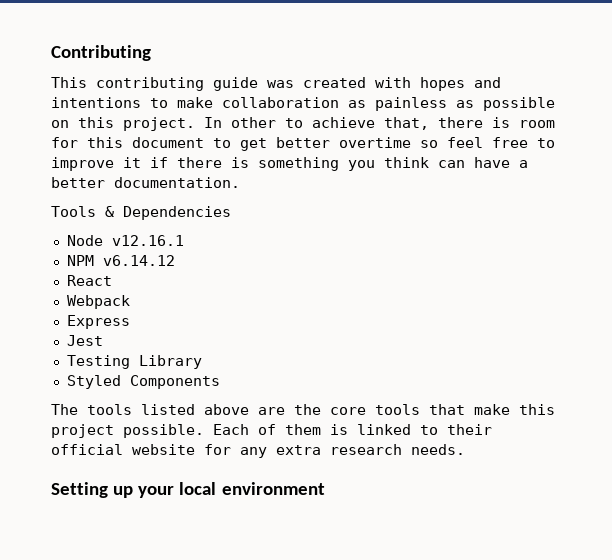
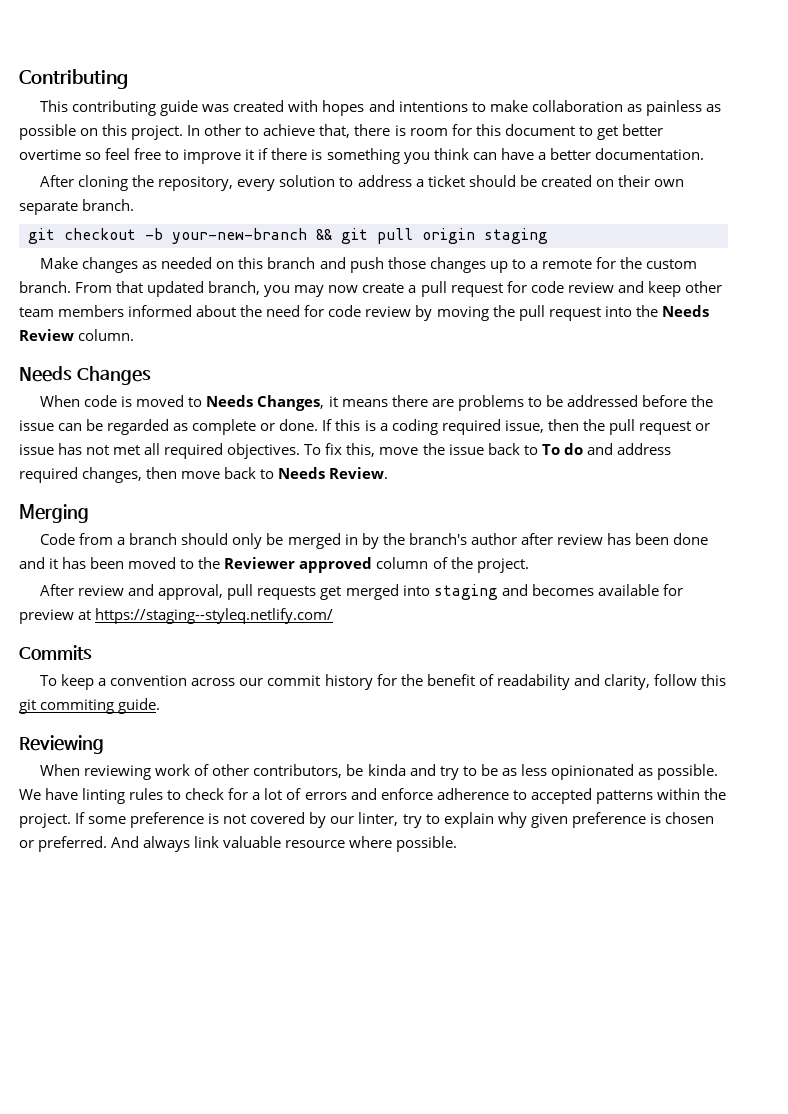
- Tools & Dependencies
- Node v12.16.1
- NPM v6.14.12
- React
- Webpack
- Express
- Jest
- Testing Library
- Styled Components
- The tools listed above are the core tools that make this project possible. Each of them is linked to their official website for any extra research needs.
- Setting up your local environment
+ After cloning the repository, every solution to address a ticket should be created on their own separate branch.
+ git checkout -b your-new-branch && git pull origin staging
+ Make changes as needed on this branch and push those changes up to a remote for the custom branch. From that updated branch, you may now create a pull request for code review and keep other team members informed about the need for code review by moving the pull request into the Needs Review column.
+ Needs Changes
+ When code is moved to Needs Changes, it means there are problems to be addressed before the issue can be regarded as complete or done. If this is a coding required issue, then the pull request or issue has not met all required objectives. To fix this, move the issue back to To do and address required changes, then move back to Needs Review.
+ Merging
+ Code from a branch should only be merged in by the branch's author after review has been done and it has been moved to the Reviewer approved column of the project.
+ After review and approval, pull requests get merged into staging and becomes available for preview at https://staging--styleq.netlify.com/
+ Commits
+ To keep a convention across our commit history for the benefit of readability and clarity, follow this git commiting guide.
+ Reviewing
+ When reviewing work of other contributors, be kinda and try to be as less opinionated as possible. We have linting rules to check for a lot of errors and enforce adherence to accepted patterns within the project. If some preference is not covered by our linter, try to explain why given preference is chosen or preferred. And always link valuable resource where possible.

